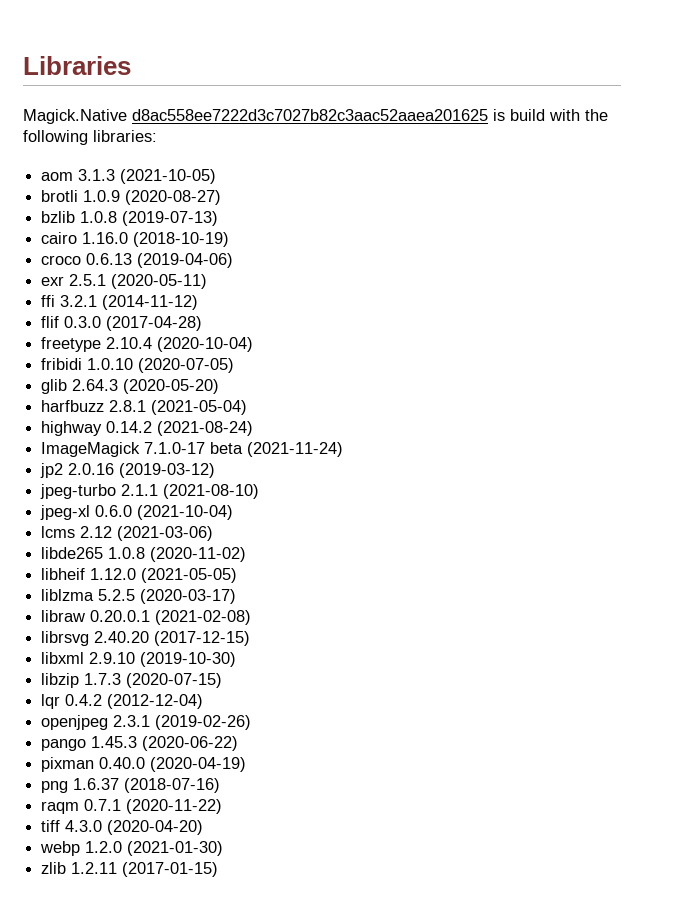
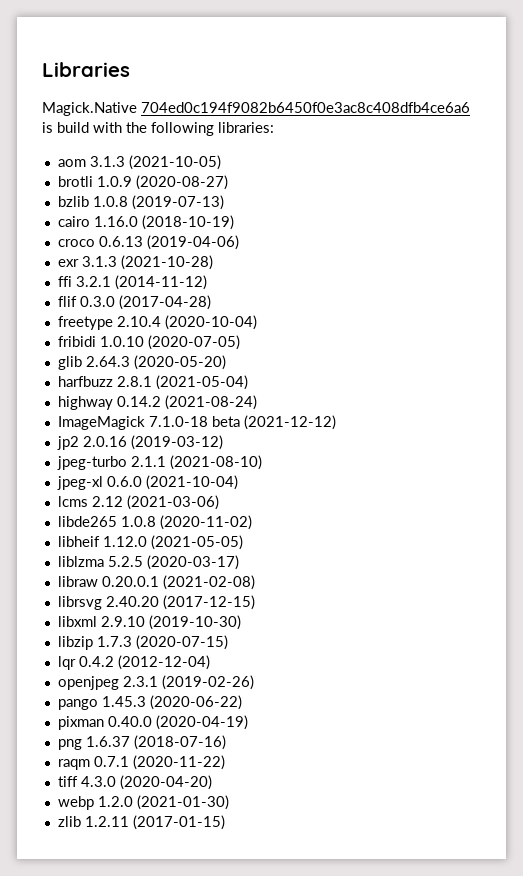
- Magick.Native d8ac558ee7222d3c7027b82c3aac52aaea201625 is build with the following libraries:
+ Magick.Native 704ed0c194f9082b6450f0e3ac8c408dfb4ce6a6 is build with the following libraries:
- exr 2.5.1 (2020-05-11)
+ exr 3.1.3 (2021-10-28)
- ImageMagick 7.1.0-17 beta (2021-11-24)
+ ImageMagick 7.1.0-18 beta (2021-12-12)

